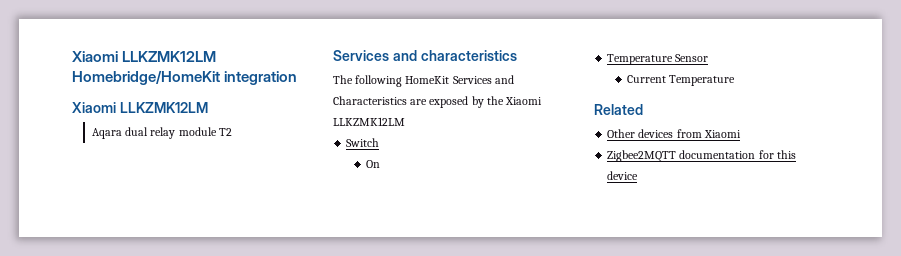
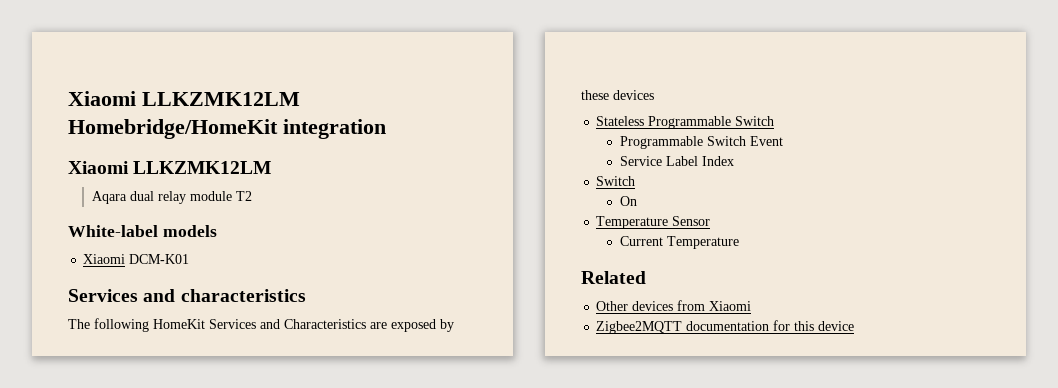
+ White-label models
+ Xiaomi DCM-K01
- The following HomeKit Services and Characteristics are exposed by the Xiaomi LLKZMK12LM
+ The following HomeKit Services and Characteristics are exposed by these devices
+ Stateless Programmable Switch
+ Programmable Switch Event
+ Service Label Index

